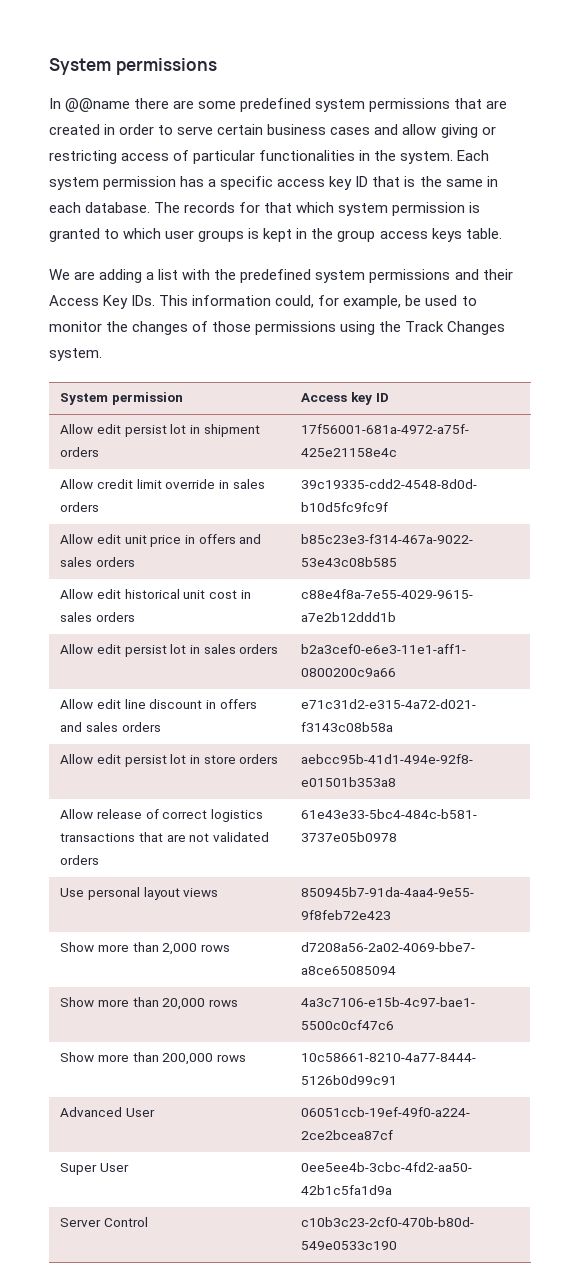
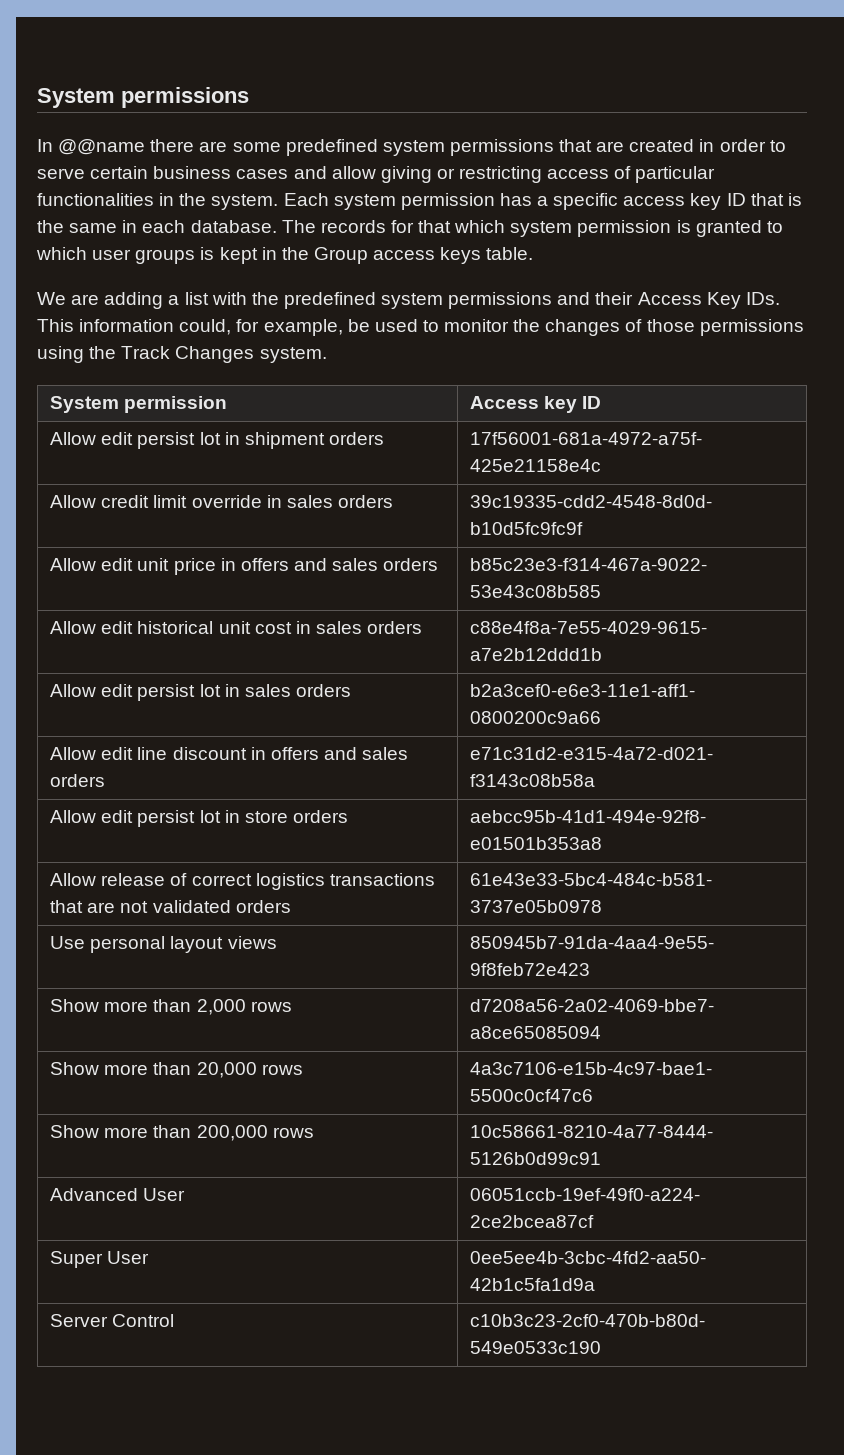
- The records for that which system permission is granted to which user groups is kept in the group access keys table.
+ The records for that which system permission is granted to which user groups is kept in the Group access keys table.

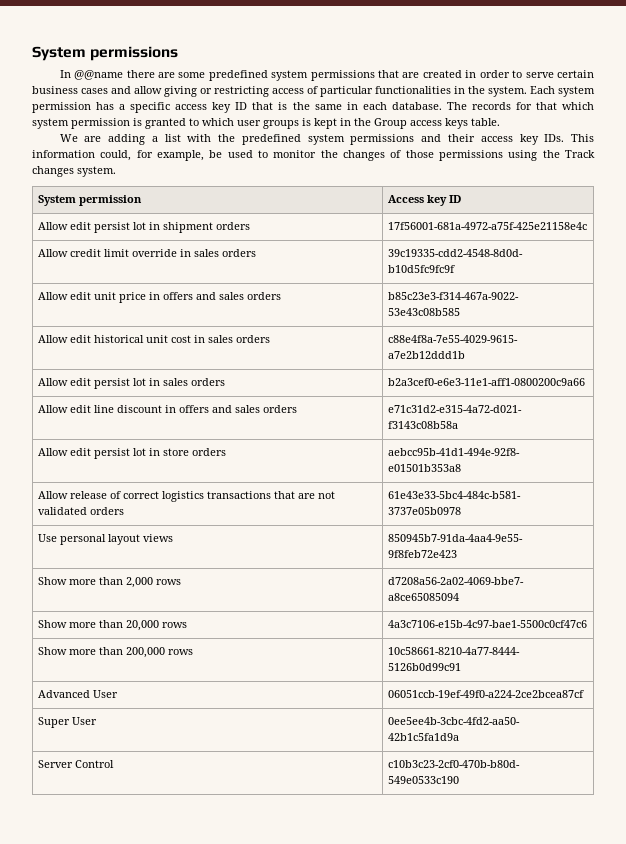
- We are adding a list with the predefined system permissions and their Access Key IDs. This information could, for example, be used to monitor the changes of those permissions using the Track Changes system.
+ We are adding a list with the predefined system permissions and their access key IDs. This information could, for example, be used to monitor the changes of those permissions using the Track changes system.

